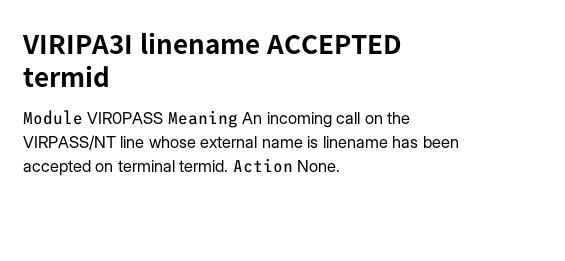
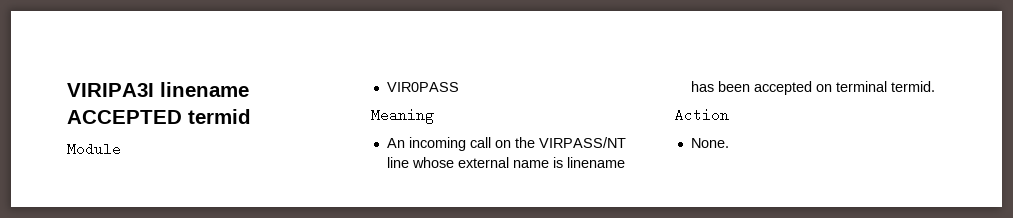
- Module VIR0PASS Meaning An incoming call on the VIRPASS/NT line whose external name is linename has been accepted on terminal termid. Action None.
+ Module
+ VIR0PASS
+ Meaning
+ An incoming call on the VIRPASS/NT line whose external name is linename has been accepted on terminal termid.
+ Action
+ None.

